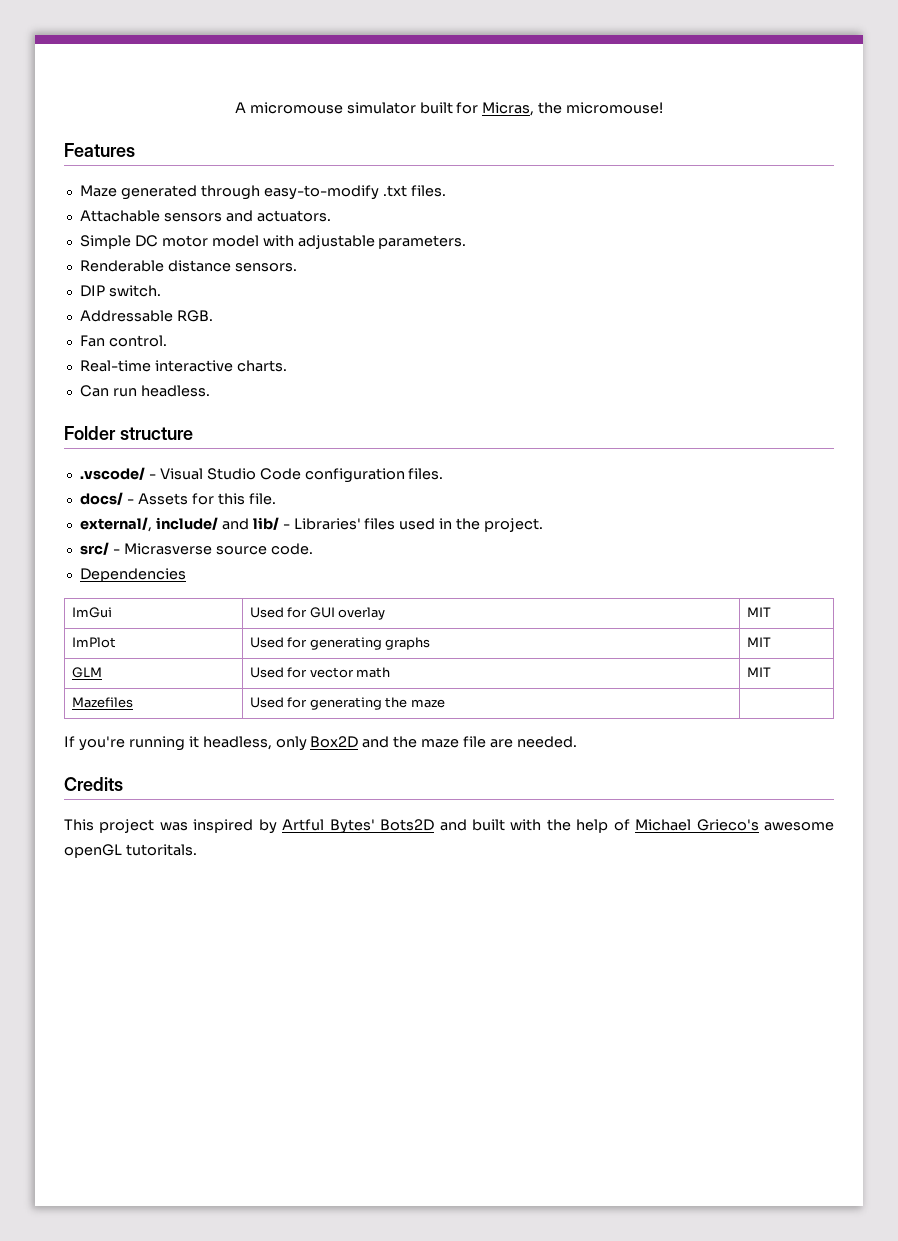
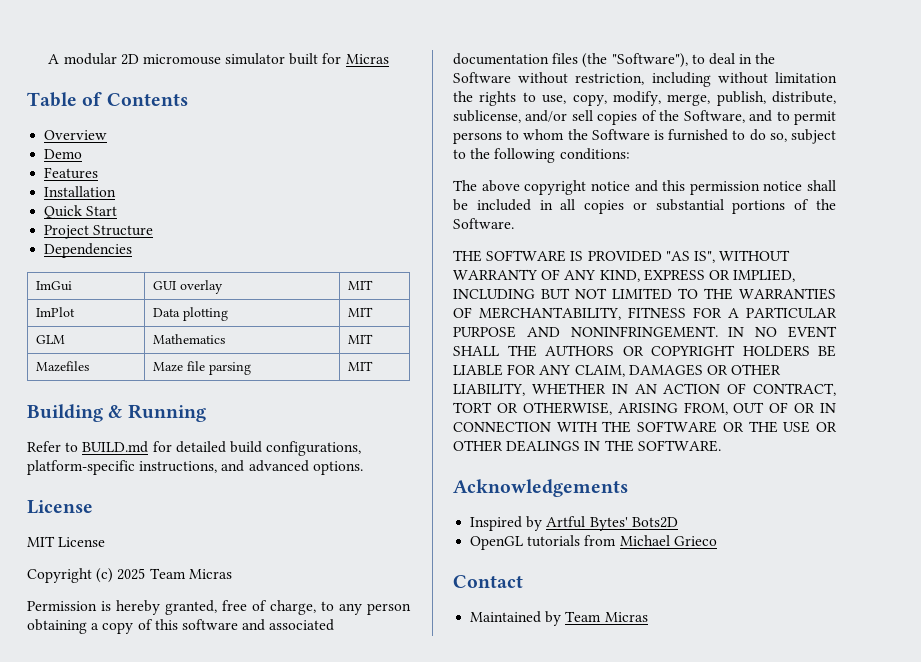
- A micromouse simulator built for Micras, the micromouse!
+ A modular 2D micromouse simulator built for Micras
+ Table of Contents
+ Overview
+ Demo
  Features
- Maze generated through easy-to-modify .txt files.
- Attachable sensors and actuators.
- Simple DC motor model with adjustable parameters.
- Renderable distance sensors.
- DIP switch.
- Addressable RGB.
- Fan control.
- Real-time interactive charts.
- Can run headless.
- Folder structure
- .vscode/ - Visual Studio Code configuration files.
- docs/ - Assets for this file.
- external/, include/ and lib/ - Libraries' files used in the project.
- src/ - Micrasverse source code.
+ Installation
+ Quick Start
+ Project Structure
- ImGui | Used for GUI overlay | MIT
+ ImGui | GUI overlay | MIT
- ImPlot | Used for generating graphs | MIT
- GLM | Used for vector math | MIT
- Mazefiles | Used for generating the maze |
- If you're running it headless, only Box2D and the maze file are needed.
- Credits
- This project was inspired by Artful Bytes' Bots2D and built with the help of Michael Grieco's awesome openGL tutoritals.
+ ImPlot | Data plotting | MIT
+ GLM | Mathematics | MIT
+ Mazefiles | Maze file parsing | MIT
+ Building & Running
+ Refer to BUILD.md for detailed build configurations, platform-specific instructions, and advanced options.
+ License
+ MIT License
+ Copyright (c) 2025 Team Micras
+ Permission is hereby granted, free of charge, to any person obtaining a copy of this software and associated documentation files (the "Software"), to deal in the Software without restriction, including without limitation the rights to use, copy, modify, merge, publish, distribute, sublicense, and/or sell copies of the Software, and to permit persons to whom the Software is furnished to do so, subject to the following conditions:
+ The above copyright notice and this permission notice shall be included in all copies or substantial portions of the Software.
+ THE SOFTWARE IS PROVIDED "AS IS", WITHOUT WARRANTY OF ANY KIND, EXPRESS OR IMPLIED, INCLUDING BUT NOT LIMITED TO THE WARRANTIES OF MERCHANTABILITY, FITNESS FOR A PARTICULAR PURPOSE AND NONINFRINGEMENT. IN NO EVENT SHALL THE AUTHORS OR COPYRIGHT HOLDERS BE LIABLE FOR ANY CLAIM, DAMAGES OR OTHER LIABILITY, WHETHER IN AN ACTION OF CONTRACT, TORT OR OTHERWISE, ARISING FROM, OUT OF OR IN CONNECTION WITH THE SOFTWARE OR THE USE OR OTHER DEALINGS IN THE SOFTWARE.
+ Acknowledgements
+ Inspired by Artful Bytes' Bots2D
+ OpenGL tutorials from Michael Grieco
+ Contact
+ Maintained by Team Micras

